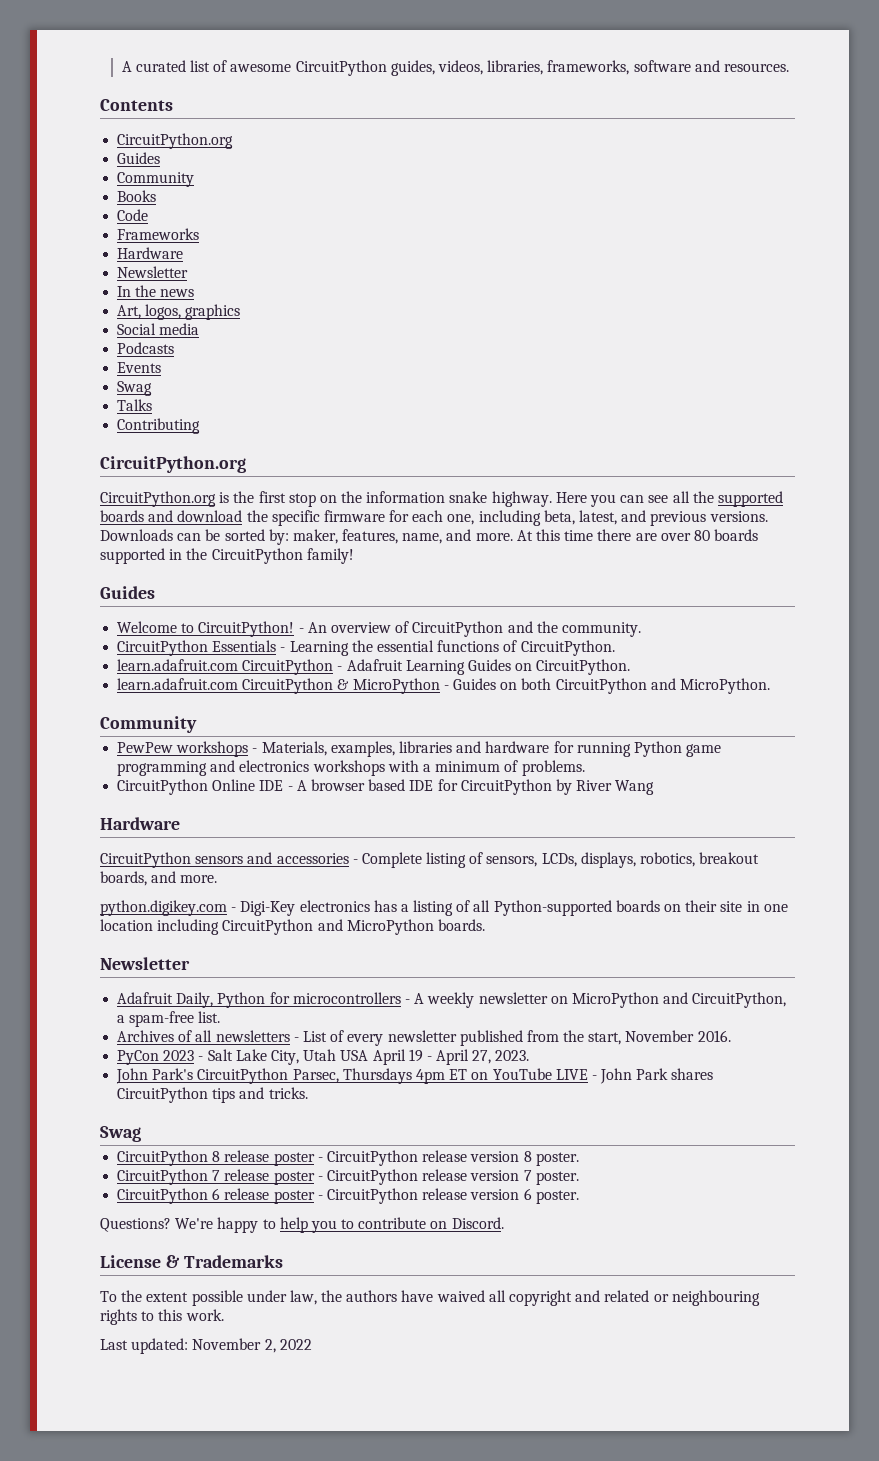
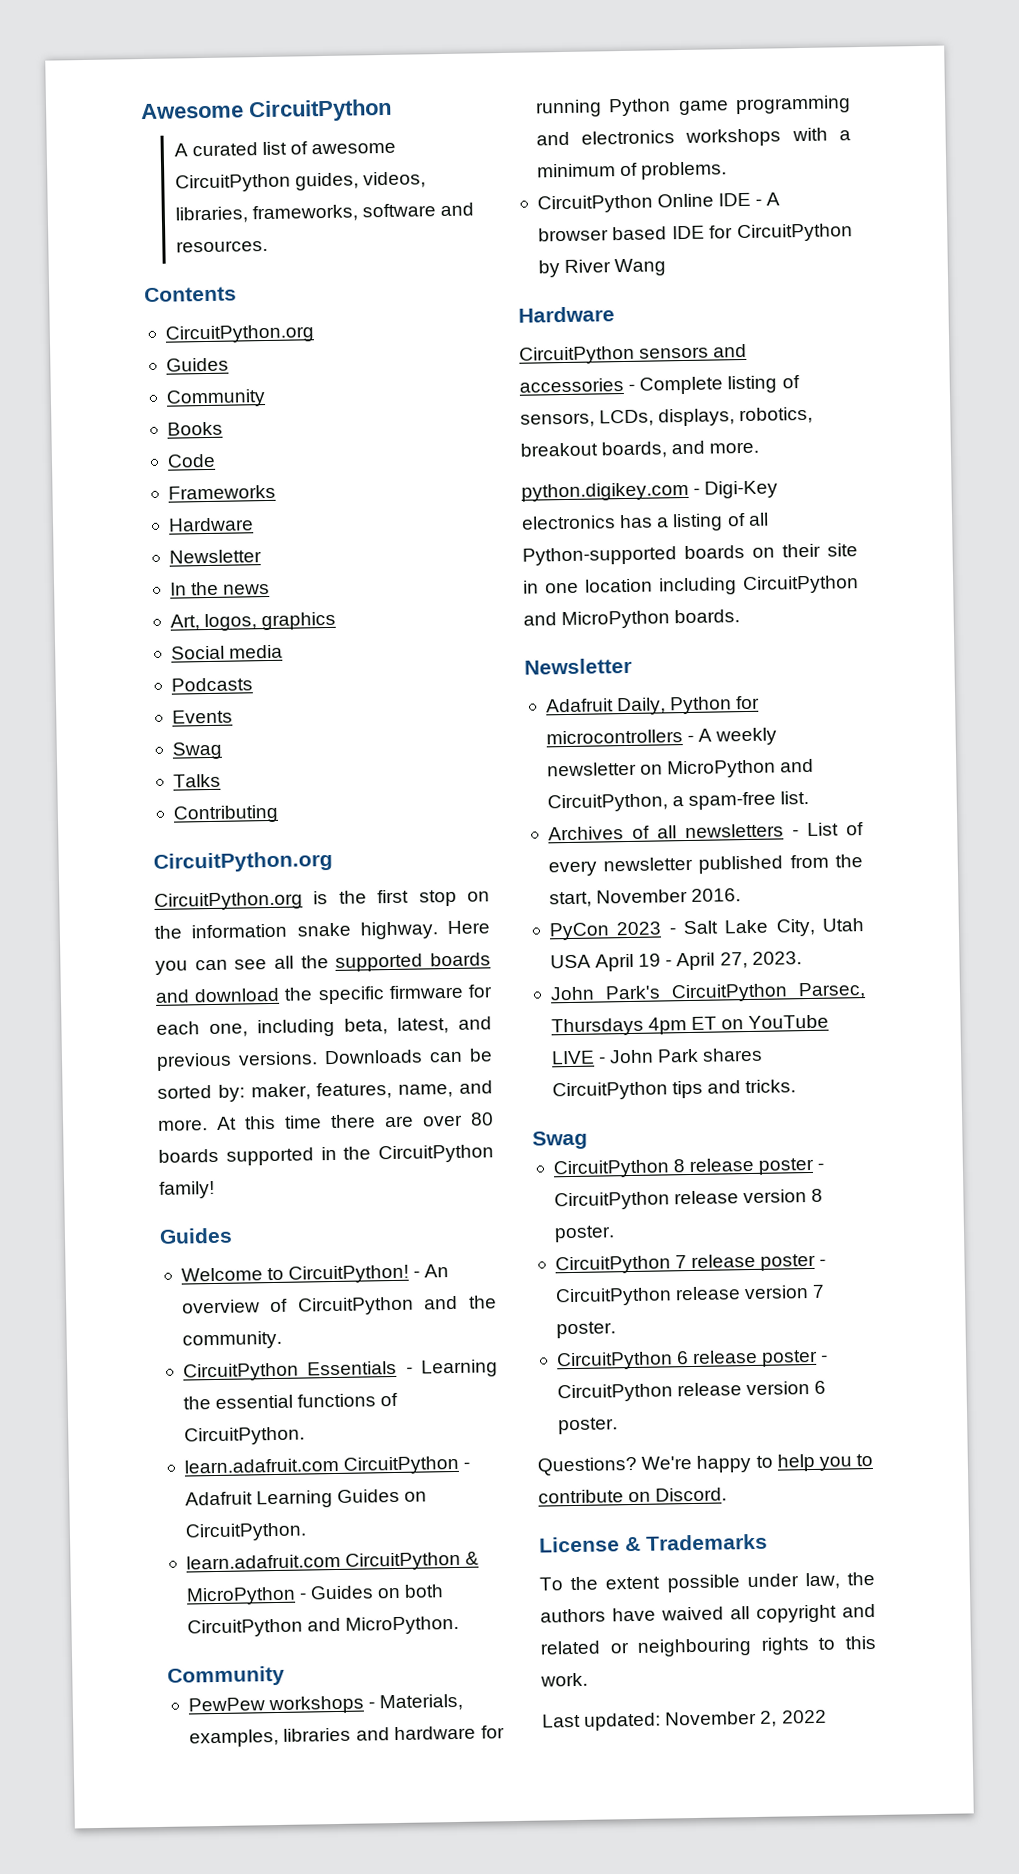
+ Awesome CircuitPython

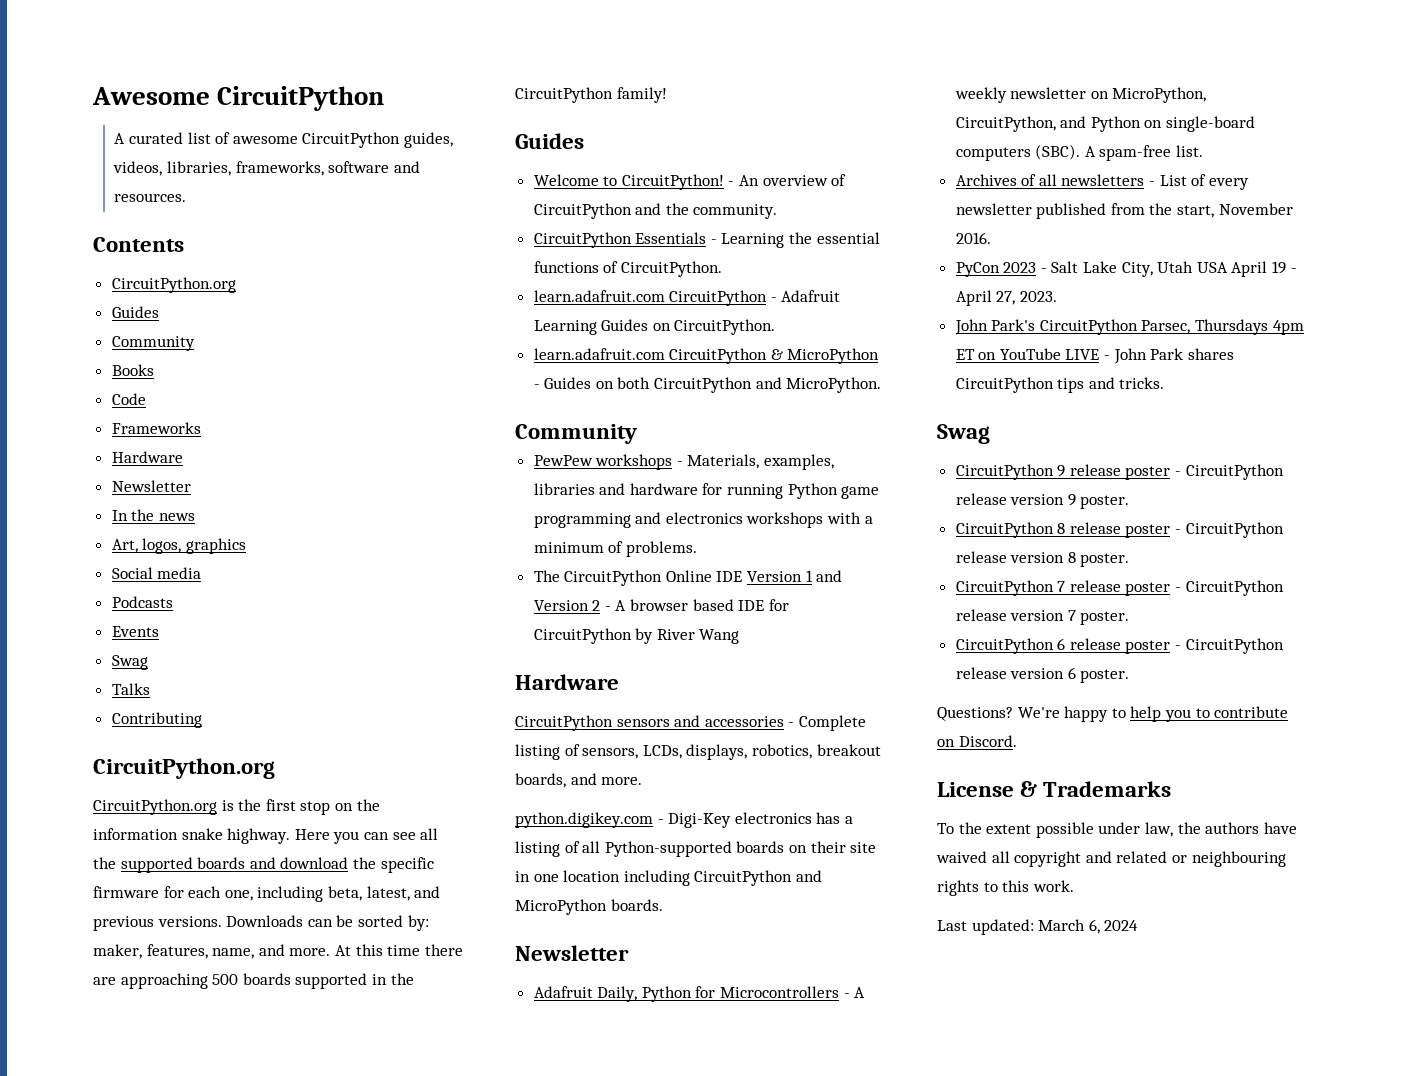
- At this time there are over 80 boards supported in the CircuitPython family!
+ At this time there are approaching 500 boards supported in the CircuitPython family!
- CircuitPython Online IDE - A browser based IDE for CircuitPython by River Wang
+ The CircuitPython Online IDE Version 1 and Version 2 - A browser based IDE for CircuitPython by River Wang
- Adafruit Daily, Python for microcontrollers - A weekly newsletter on MicroPython and CircuitPython, a spam-free list.
+ Adafruit Daily, Python for Microcontrollers - A weekly newsletter on MicroPython, CircuitPython, and Python on single-board computers (SBC). A spam-free list.
+ CircuitPython 9 release poster - CircuitPython release version 9 poster.
- Last updated: November 2, 2022
+ Last updated: March 6, 2024

